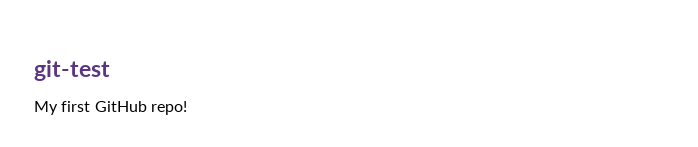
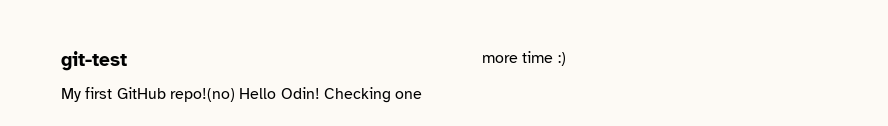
- My first GitHub repo!
+ My first GitHub repo!(no) Hello Odin! Checking one more time :)

